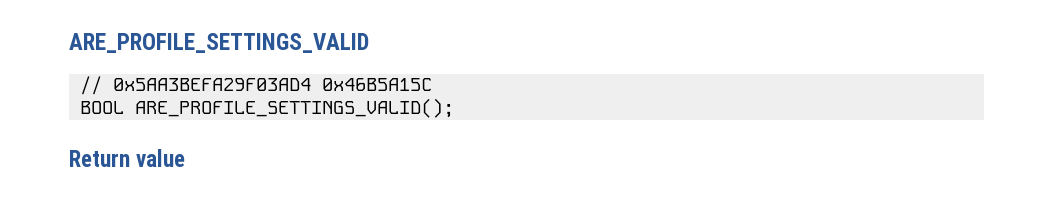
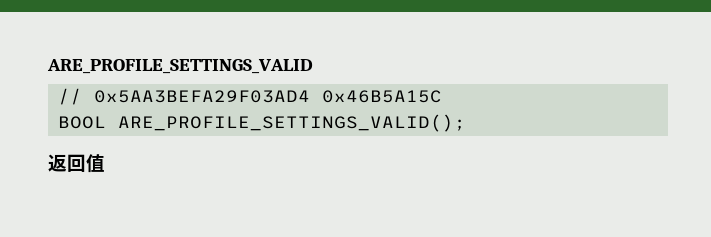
- Return value
+ 返回值

